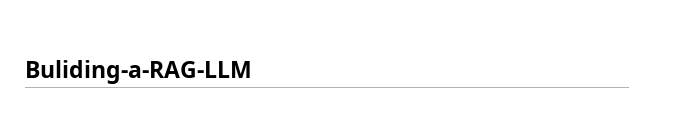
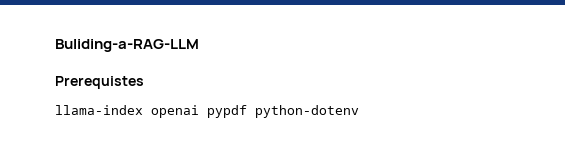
+ Prerequistes
+ llama-index openai pypdf python-dotenv

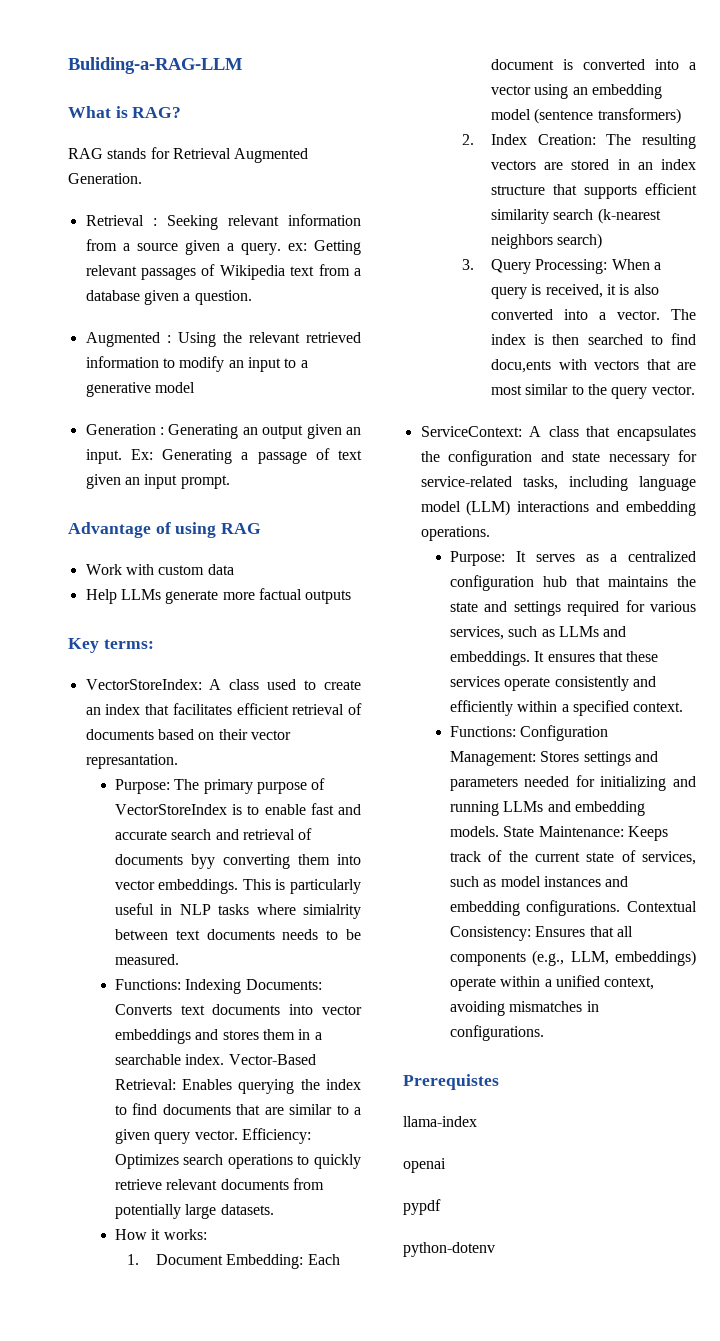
+ What is RAG?
+ RAG stands for Retrieval Augmented Generation.
+ Retrieval : Seeking relevant information from a source given a query. ex: Getting relevant passages of Wikipedia text from a database given a question.
+ Augmented : Using the relevant retrieved information to modify an input to a generative model
+ Generation : Generating an output given an input. Ex: Generating a passage of text given an input prompt.
+ Advantage of using RAG
+ Work with custom data
+ Help LLMs generate more factual outputs
+ Key terms:
+ VectorStoreIndex: A class used to create an index that facilitates efficient retrieval of documents based on their vector represantation.
+ Purpose: The primary purpose of VectorStoreIndex is to enable fast and accurate search and retrieval of documents byy converting them into vector embeddings. This is particularly useful in NLP tasks where simialrity between text documents needs to be measured.
+ Functions: Indexing Documents: Converts text documents into vector embeddings and stores them in a searchable index. Vector-Based Retrieval: Enables querying the index to find documents that are similar to a given query vector. Efficiency: Optimizes search operations to quickly retrieve relevant documents from potentially large datasets.
+ How it works:
+ 1. Document Embedding: Each document is converted into a vector using an embedding model (sentence transformers)
+ 2. Index Creation: The resulting vectors are stored in an index structure that supports efficient similarity search (k-nearest neighbors search)
+ 3. Query Processing: When a query is received, it is also converted into a vector. The index is then searched to find docu,ents with vectors that are most similar to the query vector.
+ ServiceContext: A class that encapsulates the configuration and state necessary for service-related tasks, including language model (LLM) interactions and embedding operations.
+ Purpose: It serves as a centralized configuration hub that maintains the state and settings required for various services, such as LLMs and embeddings. It ensures that these services operate consistently and efficiently within a specified context.
+ Functions: Configuration Management: Stores settings and parameters needed for initializing and running LLMs and embedding models. State Maintenance: Keeps track of the current state of services, such as model instances and embedding configurations. Contextual Consistency: Ensures that all components (e.g., LLM, embeddings) operate within a unified context, avoiding mismatches in configurations.
- llama-index openai pypdf python-dotenv
+ llama-index
+ openai
+ pypdf
+ python-dotenv

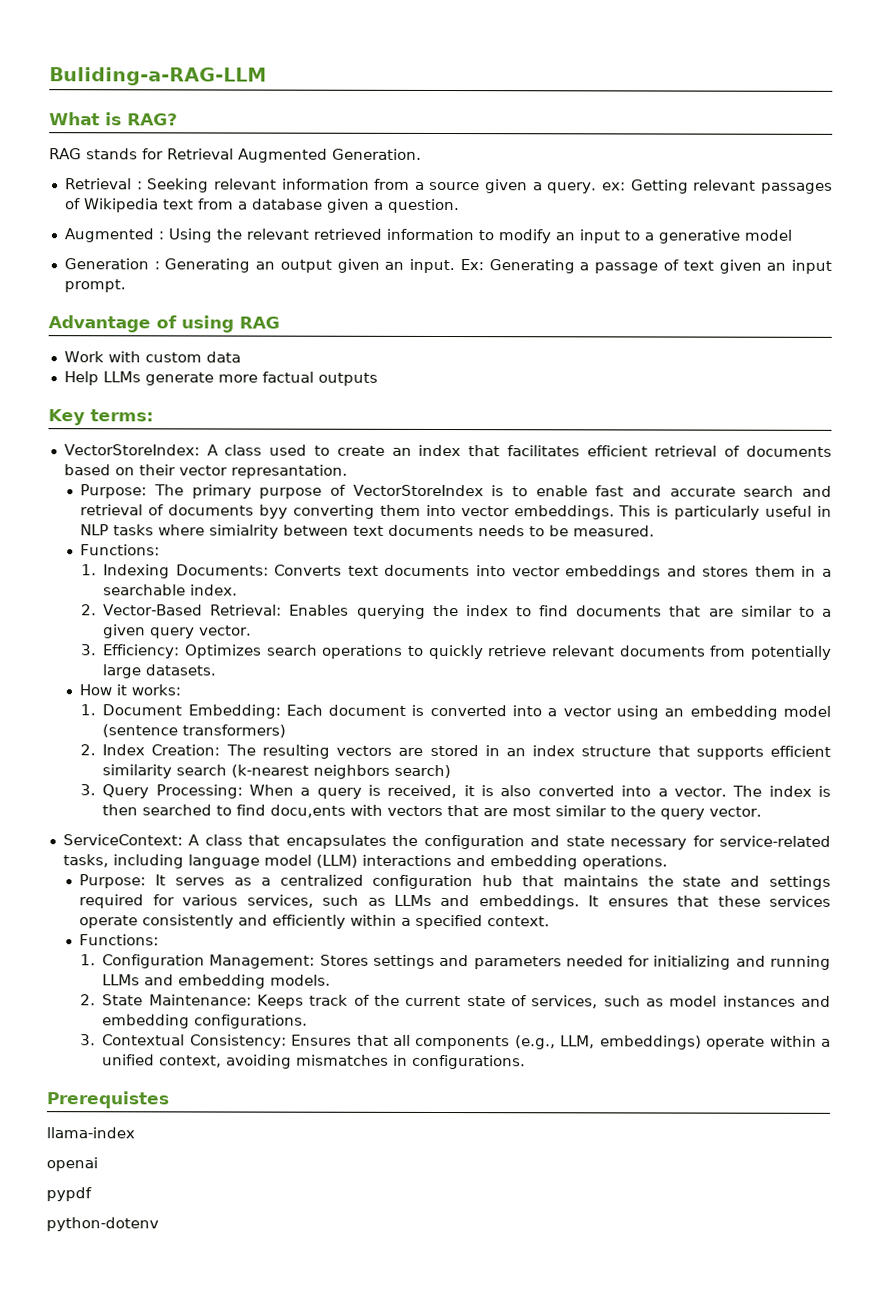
  This is particularly useful in NLP tasks where simialrity between text documents needs to be measured.
- Functions: Indexing Documents:
+ Functions:
+ 1. Indexing Documents:
- Converts text documents into vector embeddings and stores them in a searchable index. Vector-Based Retrieval:
+ Converts text documents into vector embeddings and stores them in a searchable index.
+ 2. Vector-Based Retrieval:
- Enables querying the index to find documents that are similar to a given query vector. Efficiency:
+ Enables querying the index to find documents that are similar to a given query vector.
+ 3. Efficiency:
  It ensures that these services operate consistently and efficiently within a specified context.
- Functions: Configuration Management:
+ Functions:
+ 1. Configuration Management:
- Stores settings and parameters needed for initializing and running LLMs and embedding models. State Maintenance:
+ Stores settings and parameters needed for initializing and running LLMs and embedding models.
+ 2. State Maintenance:
- Keeps track of the current state of services, such as model instances and embedding configurations. Contextual Consistency:
+ Keeps track of the current state of services, such as model instances and embedding configurations.
+ 3. Contextual Consistency:

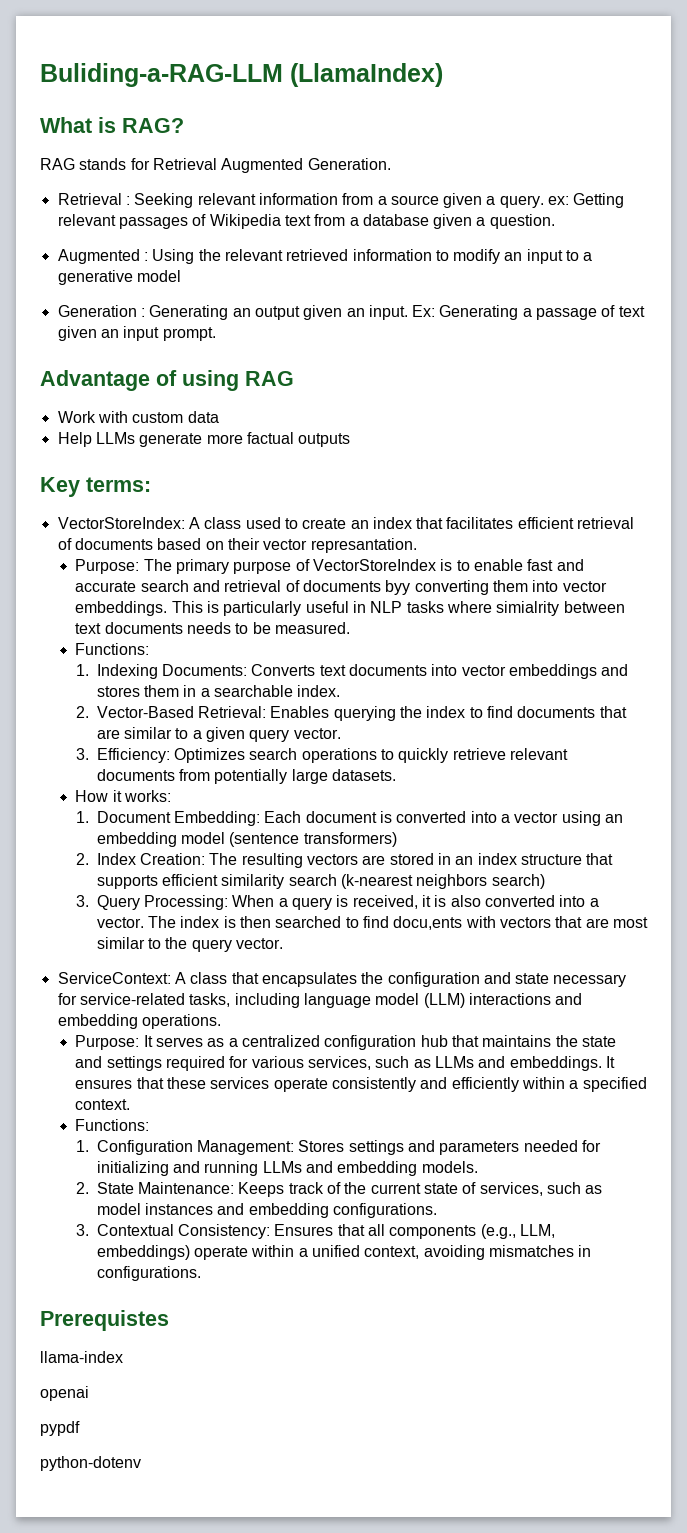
- Buliding-a-RAG-LLM
+ Buliding-a-RAG-LLM (LlamaIndex)

